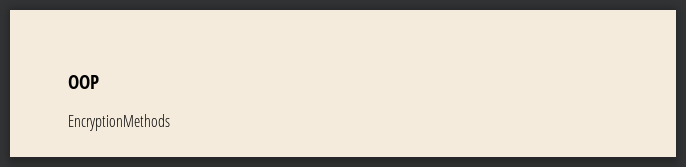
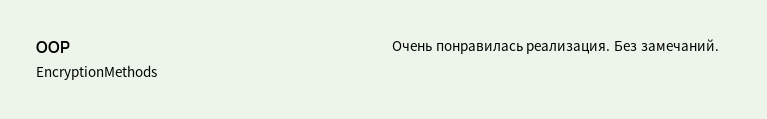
+ Очень понравилась реализация. Без замечаний.

